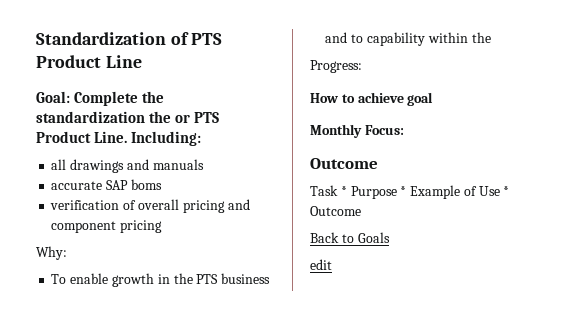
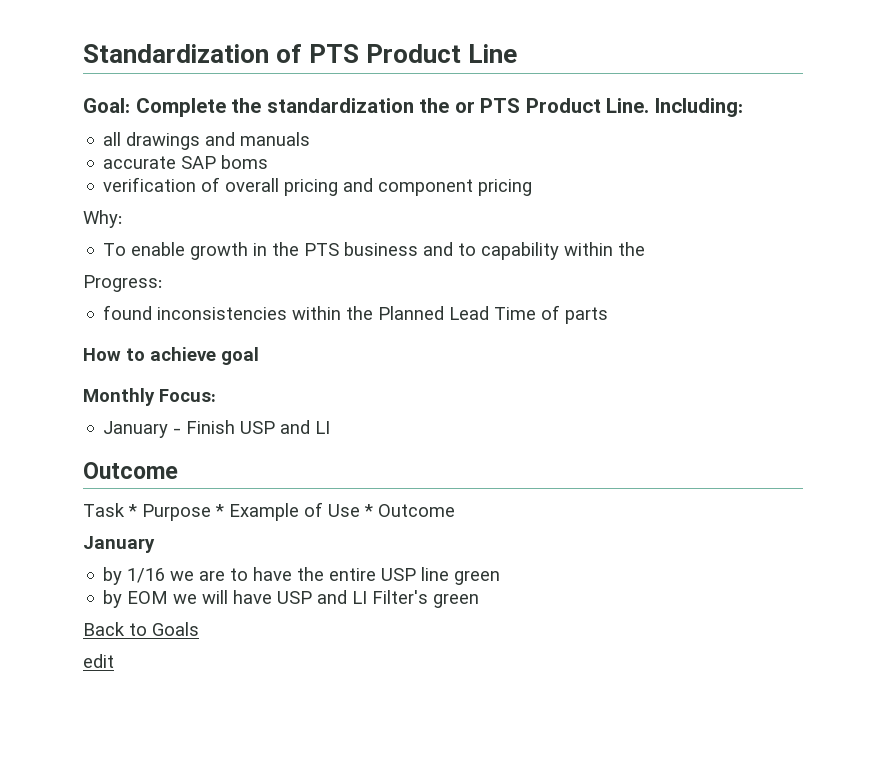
+ found inconsistencies within the Planned Lead Time of parts
+ January - Finish USP and LI
  Task * Purpose * Example of Use * Outcome
+ January
+ by 1/16 we are to have the entire USP line green
+ by EOM we will have USP and LI Filter's green

